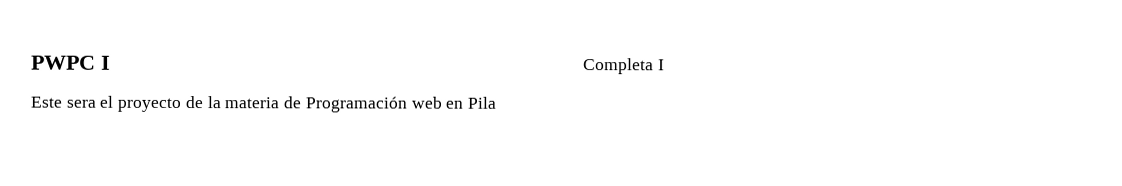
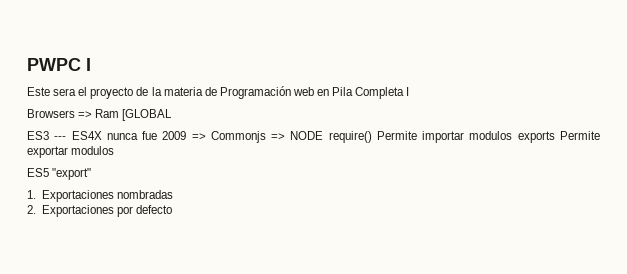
+ Browsers => Ram [GLOBAL
+ ES3 --- ES4X nunca fue 2009 => Commonjs => NODE require() Permite importar modulos exports Permite exportar modulos
+ ES5 "export"
+ 1. Exportaciones nombradas
+ 2. Exportaciones por defecto

